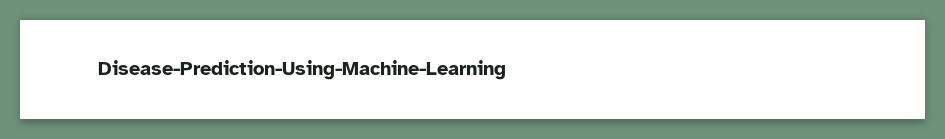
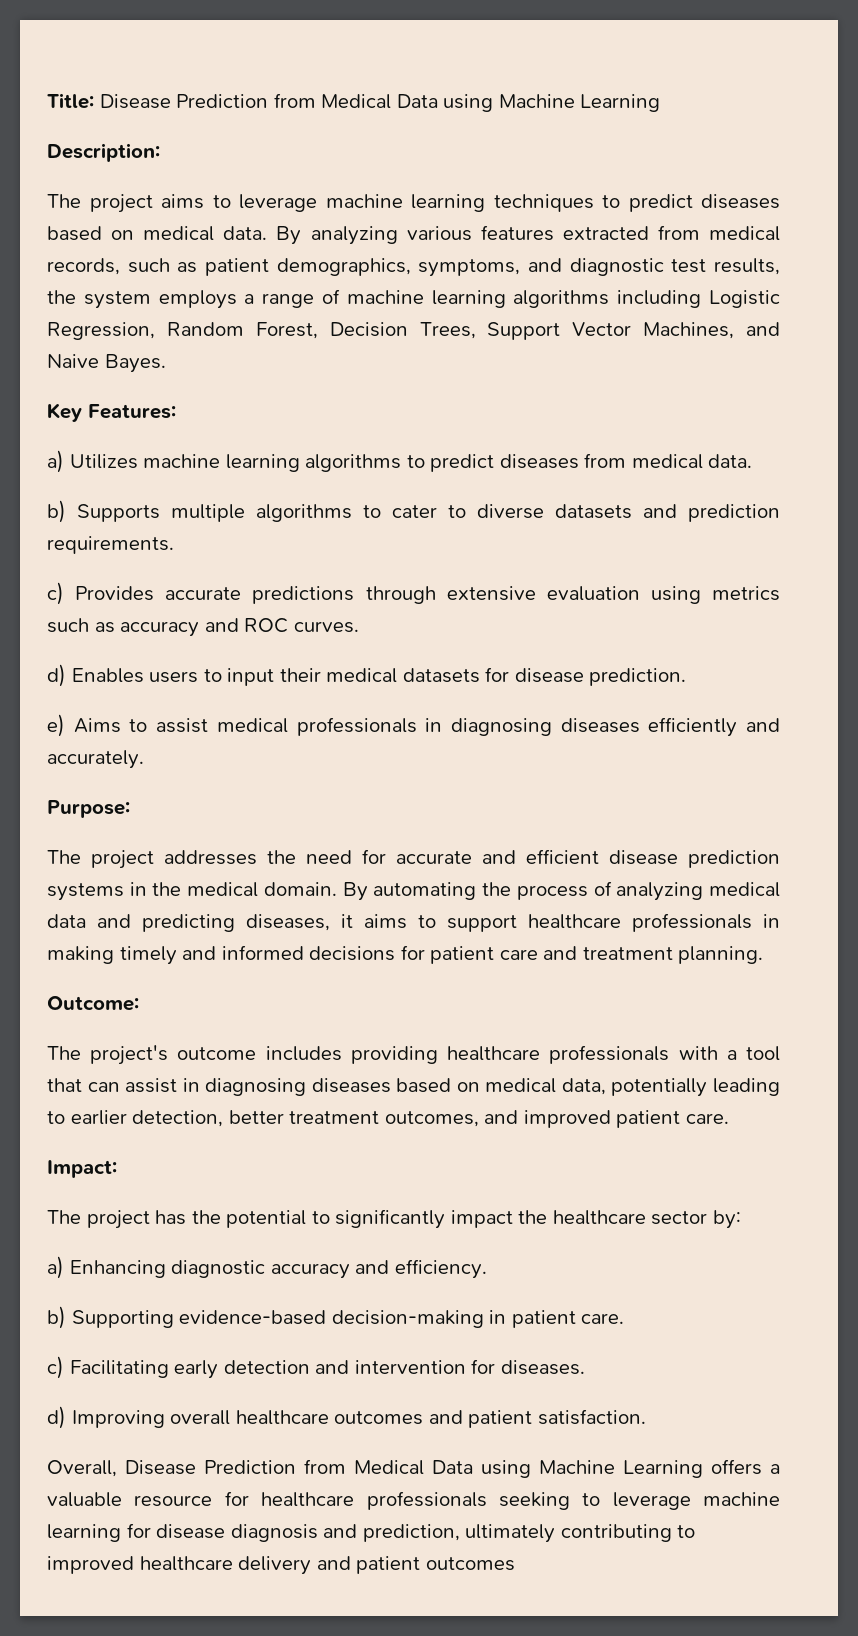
- Disease-Prediction-Using-Machine-Learning
+ Title: Disease Prediction from Medical Data using Machine Learning
+ Description:
+ The project aims to leverage machine learning techniques to predict diseases based on medical data. By analyzing various features extracted from medical records, such as patient demographics, symptoms, and diagnostic test results, the system employs a range of machine learning algorithms including Logistic Regression, Random Forest, Decision Trees, Support Vector Machines, and Naive Bayes.
+ Key Features:
+ a) Utilizes machine learning algorithms to predict diseases from medical data.
+ b) Supports multiple algorithms to cater to diverse datasets and prediction requirements.
+ c) Provides accurate predictions through extensive evaluation using metrics such as accuracy and ROC curves.
+ d) Enables users to input their medical datasets for disease prediction.
+ e) Aims to assist medical professionals in diagnosing diseases efficiently and accurately.
+ Purpose:
+ The project addresses the need for accurate and efficient disease prediction systems in the medical domain. By automating the process of analyzing medical data and predicting diseases, it aims to support healthcare professionals in making timely and informed decisions for patient care and treatment planning.
+ Outcome:
+ The project's outcome includes providing healthcare professionals with a tool that can assist in diagnosing diseases based on medical data, potentially leading to earlier detection, better treatment outcomes, and improved patient care.
+ Impact:
+ The project has the potential to significantly impact the healthcare sector by:
+ a) Enhancing diagnostic accuracy and efficiency.
+ b) Supporting evidence-based decision-making in patient care.
+ c) Facilitating early detection and intervention for diseases.
+ d) Improving overall healthcare outcomes and patient satisfaction.
+ Overall, Disease Prediction from Medical Data using Machine Learning offers a valuable resource for healthcare professionals seeking to leverage machine learning for disease diagnosis and prediction, ultimately contributing to improved healthcare delivery and patient outcomes

